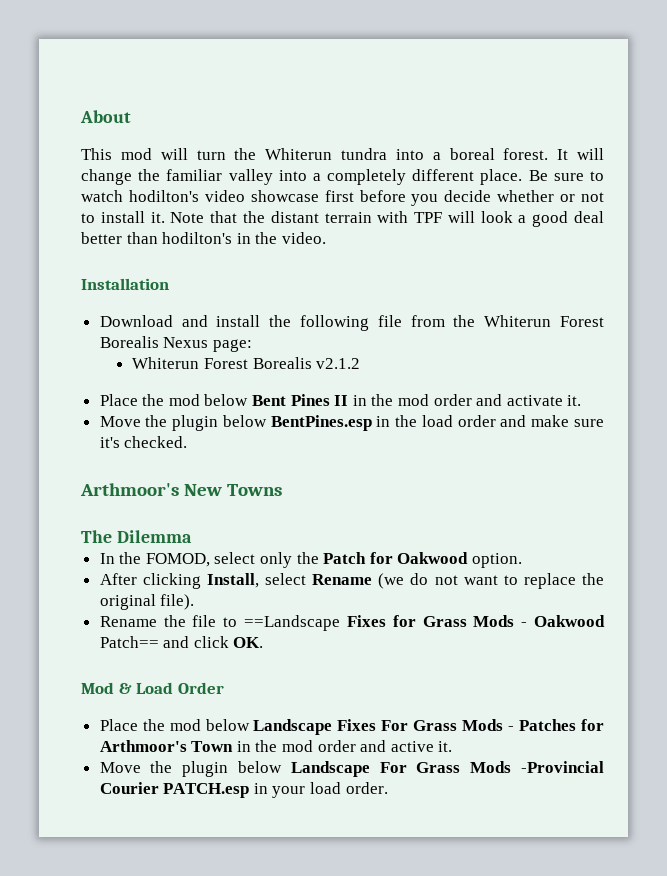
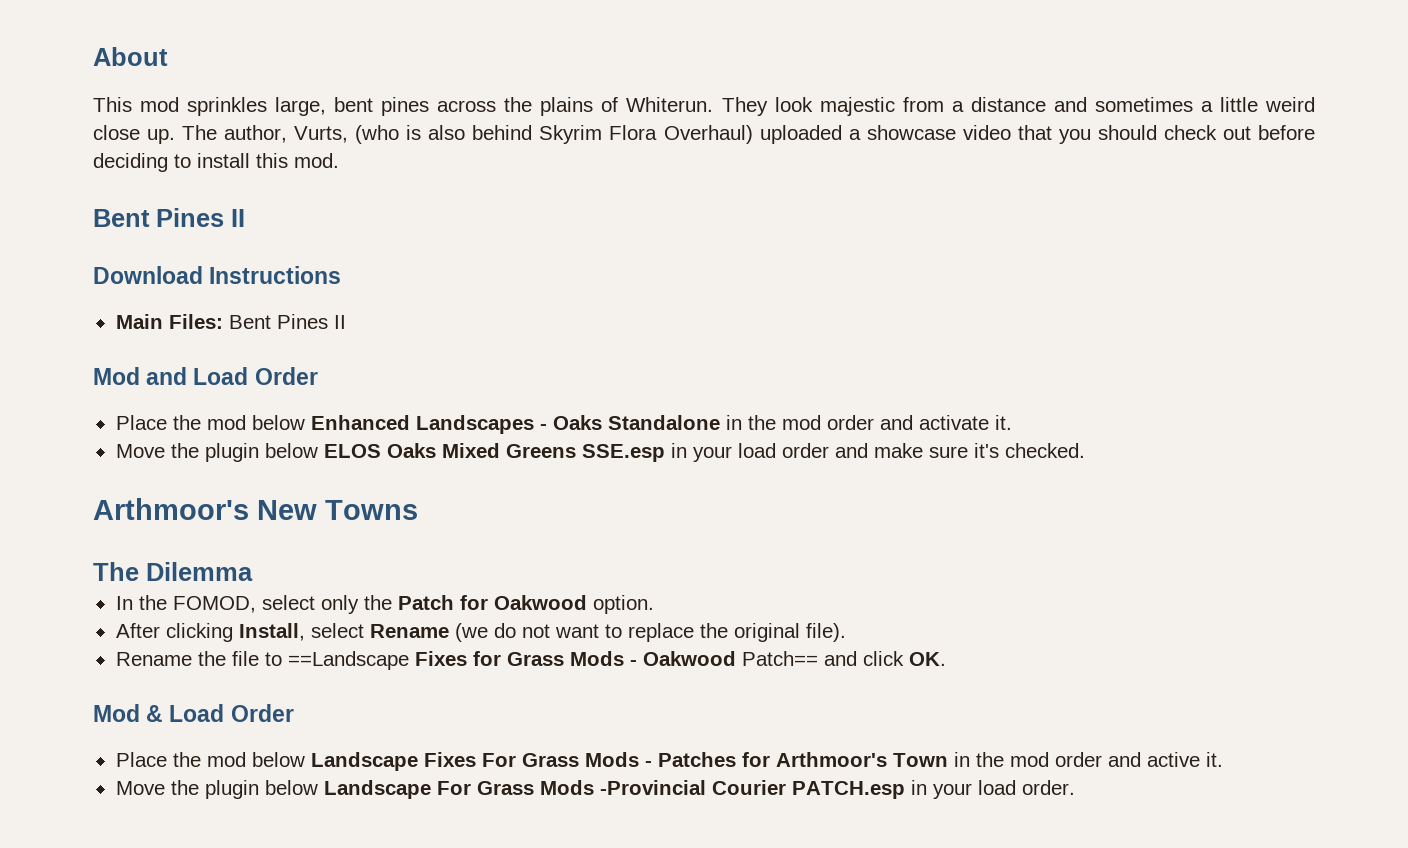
- This mod will turn the Whiterun tundra into a boreal forest. It will change the familiar valley into a completely different place. Be sure to watch hodilton's video showcase first before you decide whether or not to install it. Note that the distant terrain with TPF will look a good deal better than hodilton's in the video.
- Installation
- Download and install the following file from the Whiterun Forest Borealis Nexus page:
- Whiterun Forest Borealis v2.1.2
- Place the mod below Bent Pines II in the mod order and activate it.
+ This mod sprinkles large, bent pines across the plains of Whiterun. They look majestic from a distance and sometimes a little weird close up. The author, Vurts, (who is also behind Skyrim Flora Overhaul) uploaded a showcase video that you should check out before deciding to install this mod.
+ Bent Pines II
+ Download Instructions
+ Main Files: Bent Pines II
+ Mod and Load Order
+ Place the mod below Enhanced Landscapes - Oaks Standalone in the mod order and activate it.
- Move the plugin below BentPines.esp in the load order and make sure it's checked.
+ Move the plugin below ELOS Oaks Mixed Greens SSE.esp in your load order and make sure it's checked.

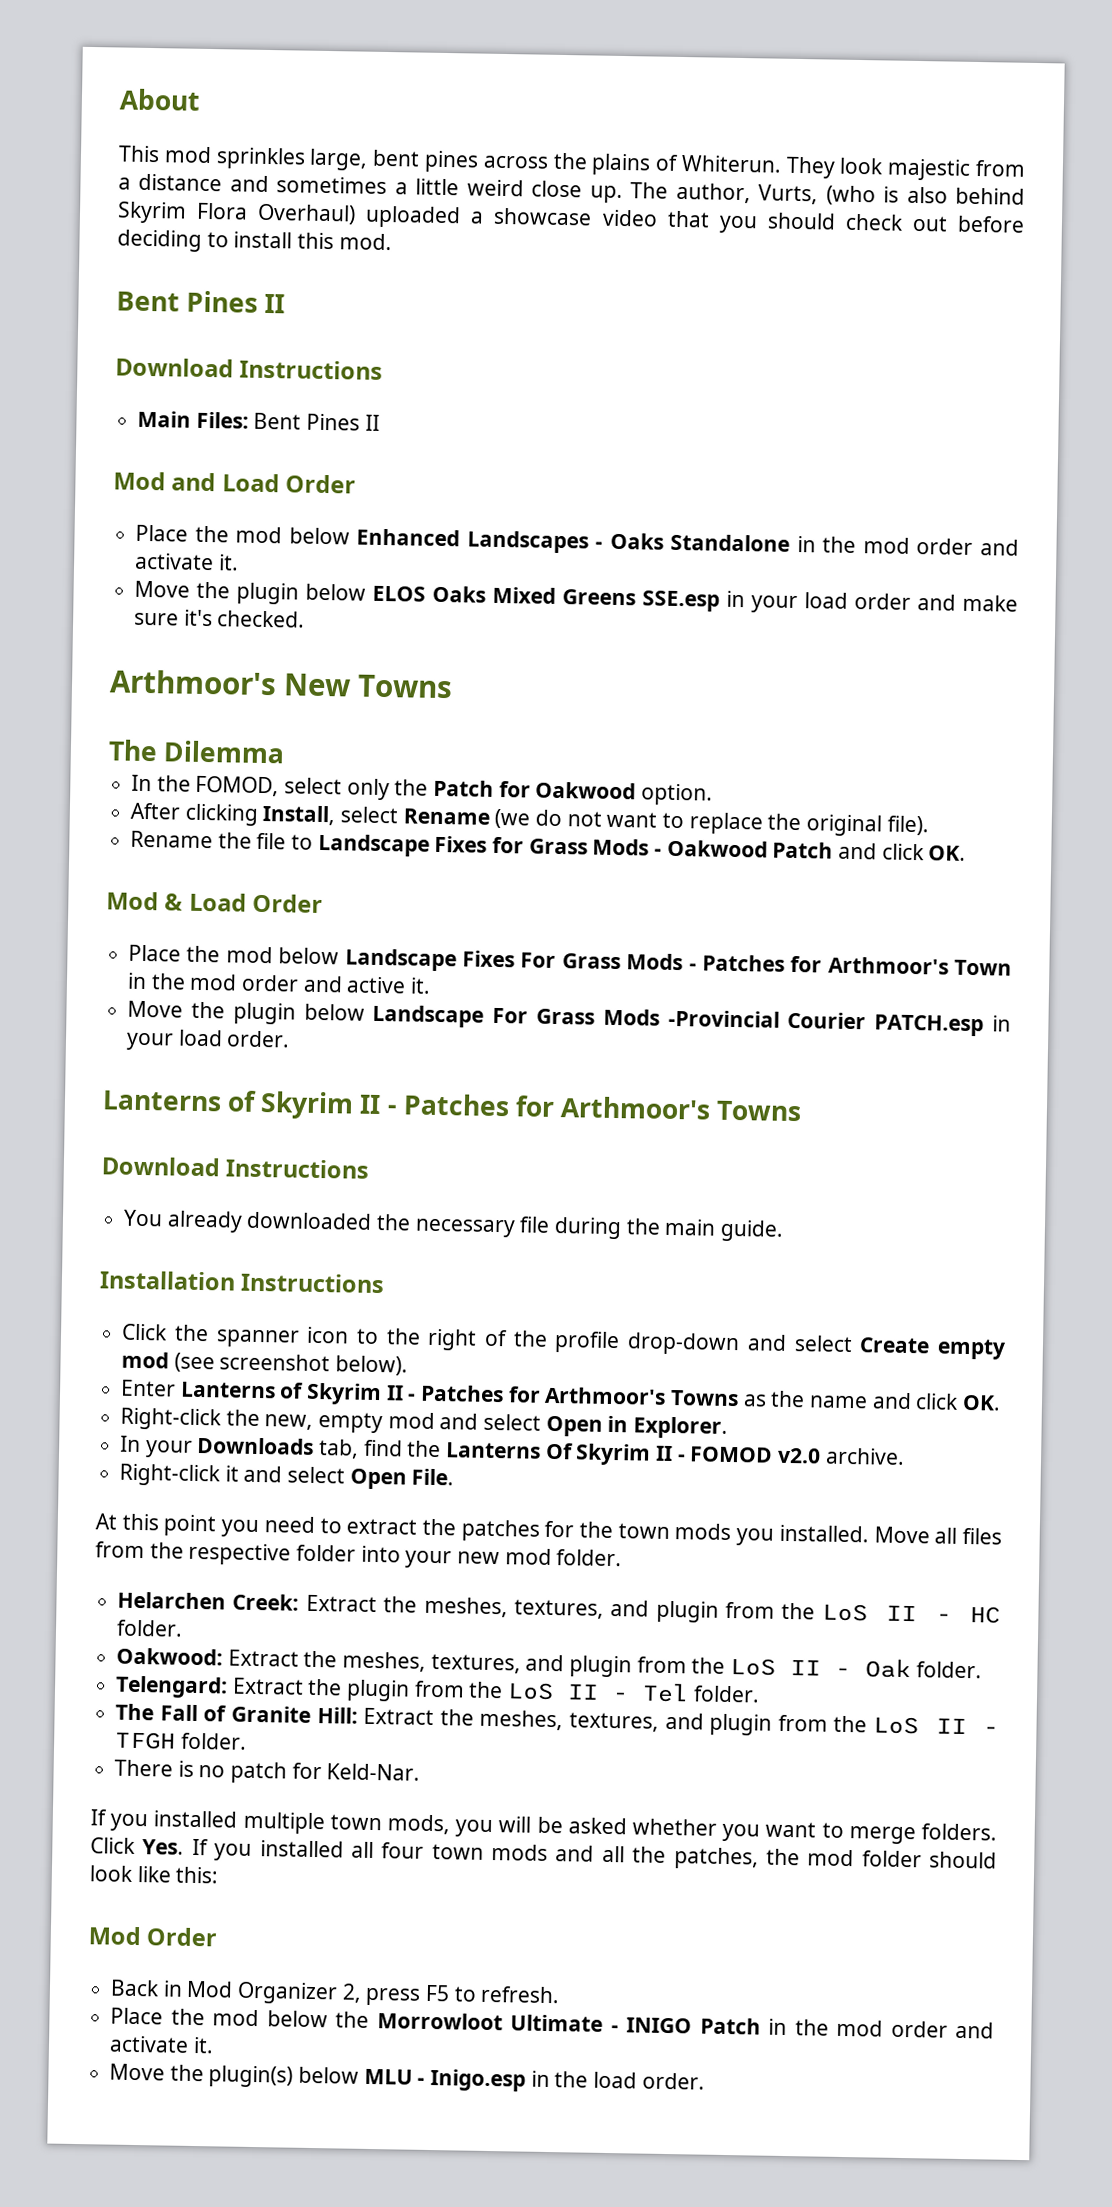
- Rename the file to ==Landscape Fixes for Grass Mods - Oakwood Patch== and click OK.
+ Rename the file to Landscape Fixes for Grass Mods - Oakwood Patch and click OK.
  Move the plugin below Landscape For Grass Mods -Provincial Courier PATCH.esp in your load order.
+ Lanterns of Skyrim II - Patches for Arthmoor's Towns
+ Download Instructions
+ You already downloaded the necessary file during the main guide.
+ Installation Instructions
+ Click the spanner icon to the right of the profile drop-down and select Create empty mod (see screenshot below).
+ Enter Lanterns of Skyrim II - Patches for Arthmoor's Towns as the name and click OK.
+ Right-click the new, empty mod and select Open in Explorer.
+ In your Downloads tab, find the Lanterns Of Skyrim II - FOMOD v2.0 archive.
+ Right-click it and select Open File.
+ At this point you need to extract the patches for the town mods you installed. Move all files from the respective folder into your new mod folder.
+ Helarchen Creek: Extract the meshes, textures, and plugin from the LoS II - HC folder.
+ Oakwood: Extract the meshes, textures, and plugin from the LoS II - Oak folder.
+ Telengard: Extract the plugin from the LoS II - Tel folder.
+ The Fall of Granite Hill: Extract the meshes, textures, and plugin from the LoS II - TFGH folder.
+ There is no patch for Keld-Nar.
+ If you installed multiple town mods, you will be asked whether you want to merge folders. Click Yes. If you installed all four town mods and all the patches, the mod folder should look like this:
+ Mod Order
+ Back in Mod Organizer 2, press F5 to refresh.
+ Place the mod below the Morrowloot Ultimate - INIGO Patch in the mod order and activate it.
+ Move the plugin(s) below MLU - Inigo.esp in the load order.

